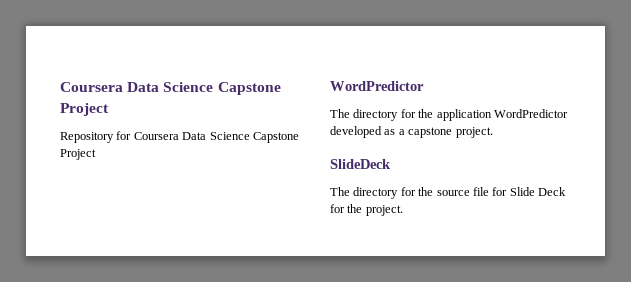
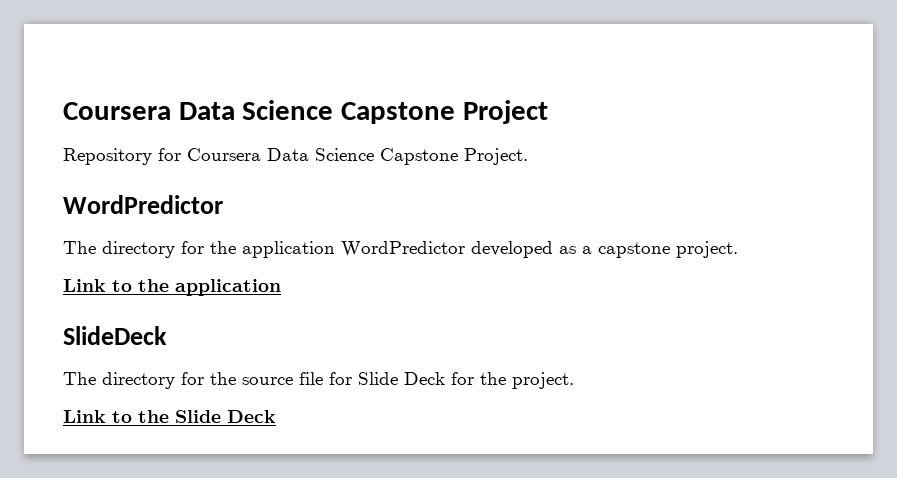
- Repository for Coursera Data Science Capstone Project
+ Repository for Coursera Data Science Capstone Project.
+ Link to the application
+ Link to the Slide Deck

